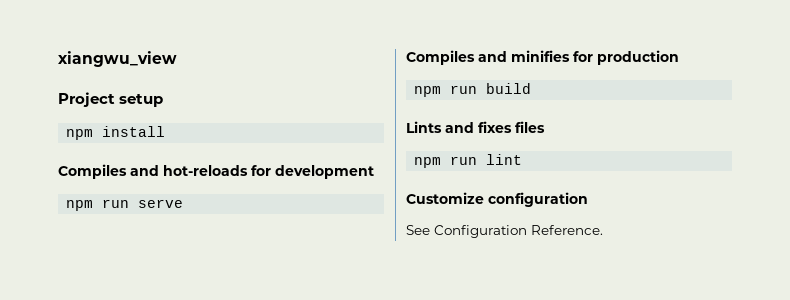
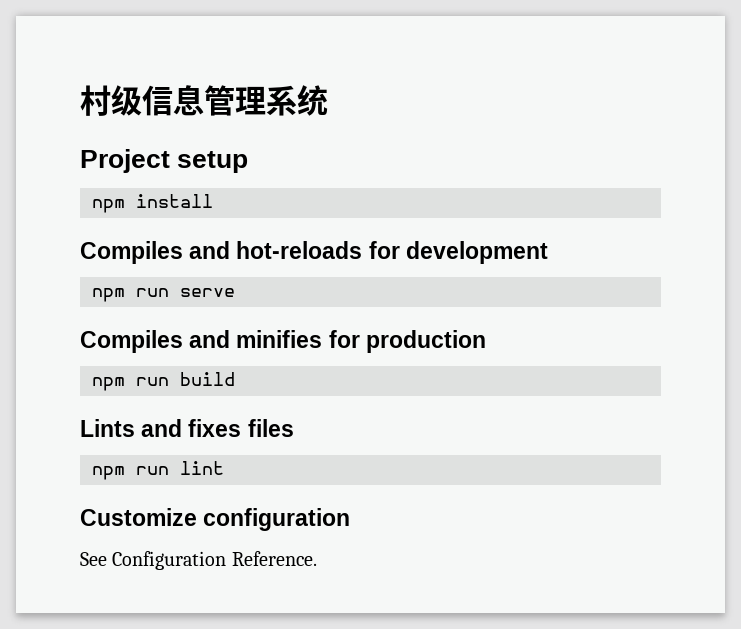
- xiangwu_view
+ 村级信息管理系统

